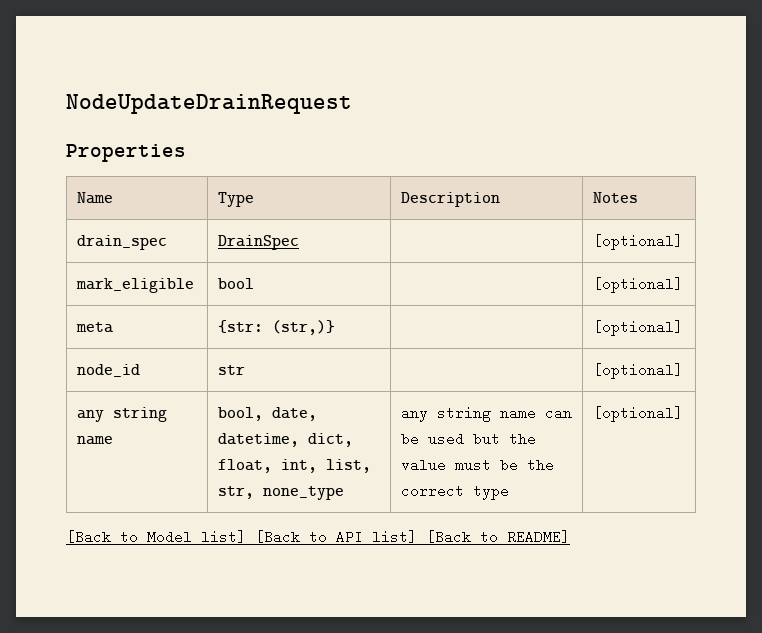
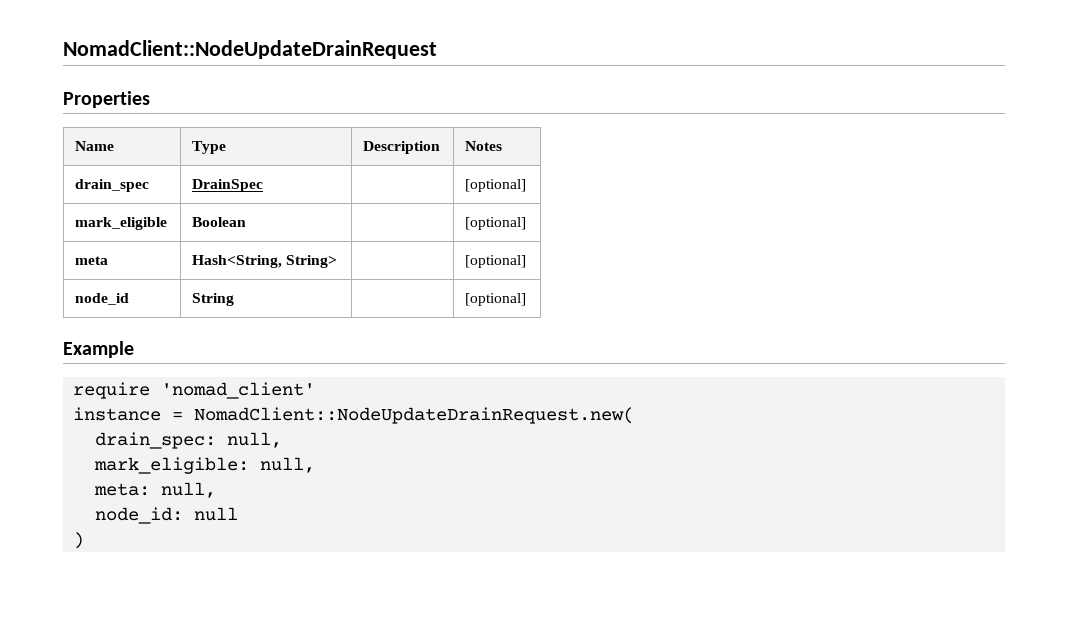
- NodeUpdateDrainRequest
+ NomadClient::NodeUpdateDrainRequest
- mark_eligible | bool | | [optional]
+ mark_eligible | Boolean | | [optional]
- meta | {str: (str,)} | | [optional]
+ meta | Hash<String, String> | | [optional]
- node_id | str | | [optional]
- any string name | bool, date, datetime, dict, float, int, list, str, none_type | any string name can be used but the value must be the correct type | [optional]
- [Back to Model list] [Back to API list] [Back to README]
+ node_id | String | | [optional]
+ Example
+ require 'nomad_client'
+ instance = NomadClient::NodeUpdateDrainRequest.new(
+ drain_spec: null,
+ mark_eligible: null,
+ meta: null,
+ node_id: null
+ )

